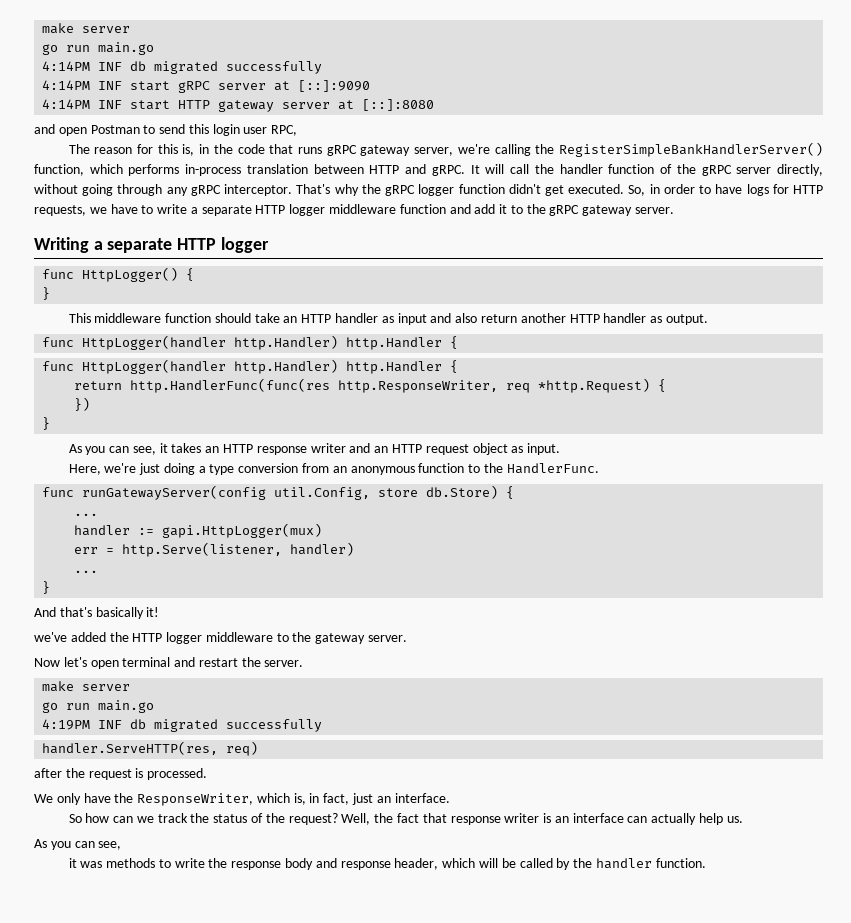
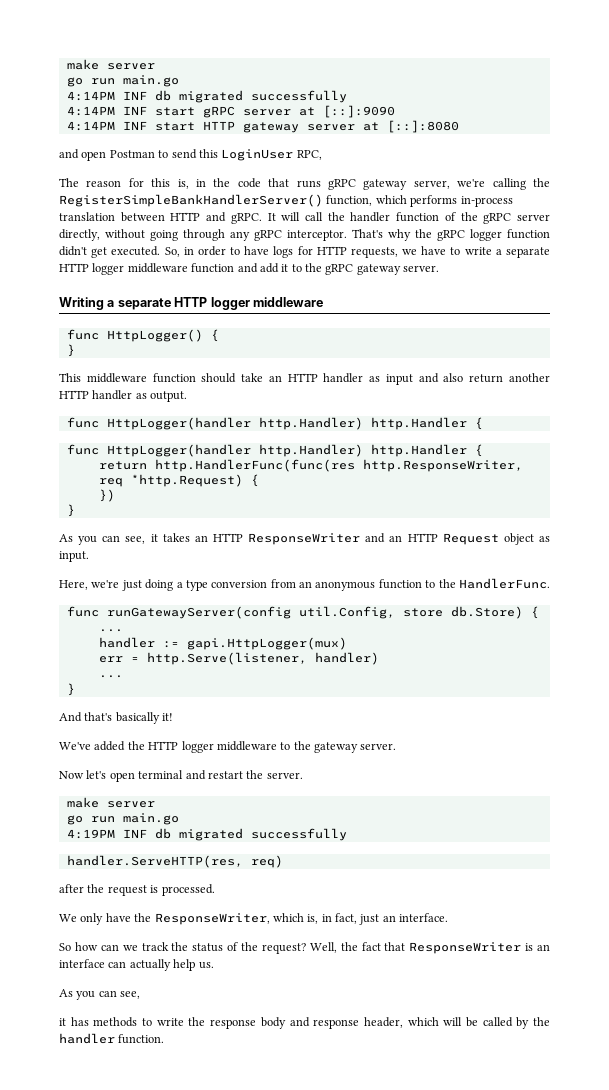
- and open Postman to send this login user RPC,
+ and open Postman to send this LoginUser RPC,
- Writing a separate HTTP logger
+ Writing a separate HTTP logger middleware
- As you can see, it takes an HTTP response writer and an HTTP request object as input.
+ As you can see, it takes an HTTP ResponseWriter and an HTTP Request object as input.
- we've added the HTTP logger middleware to the gateway server.
+ We've added the HTTP logger middleware to the gateway server.
- Well, the fact that response writer is an interface can actually help us.
+ Well, the fact that ResponseWriter is an interface can actually help us.
- it was methods to write the response body and response header, which will be called by the handler function.
+ it has methods to write the response body and response header, which will be called by the handler function.

